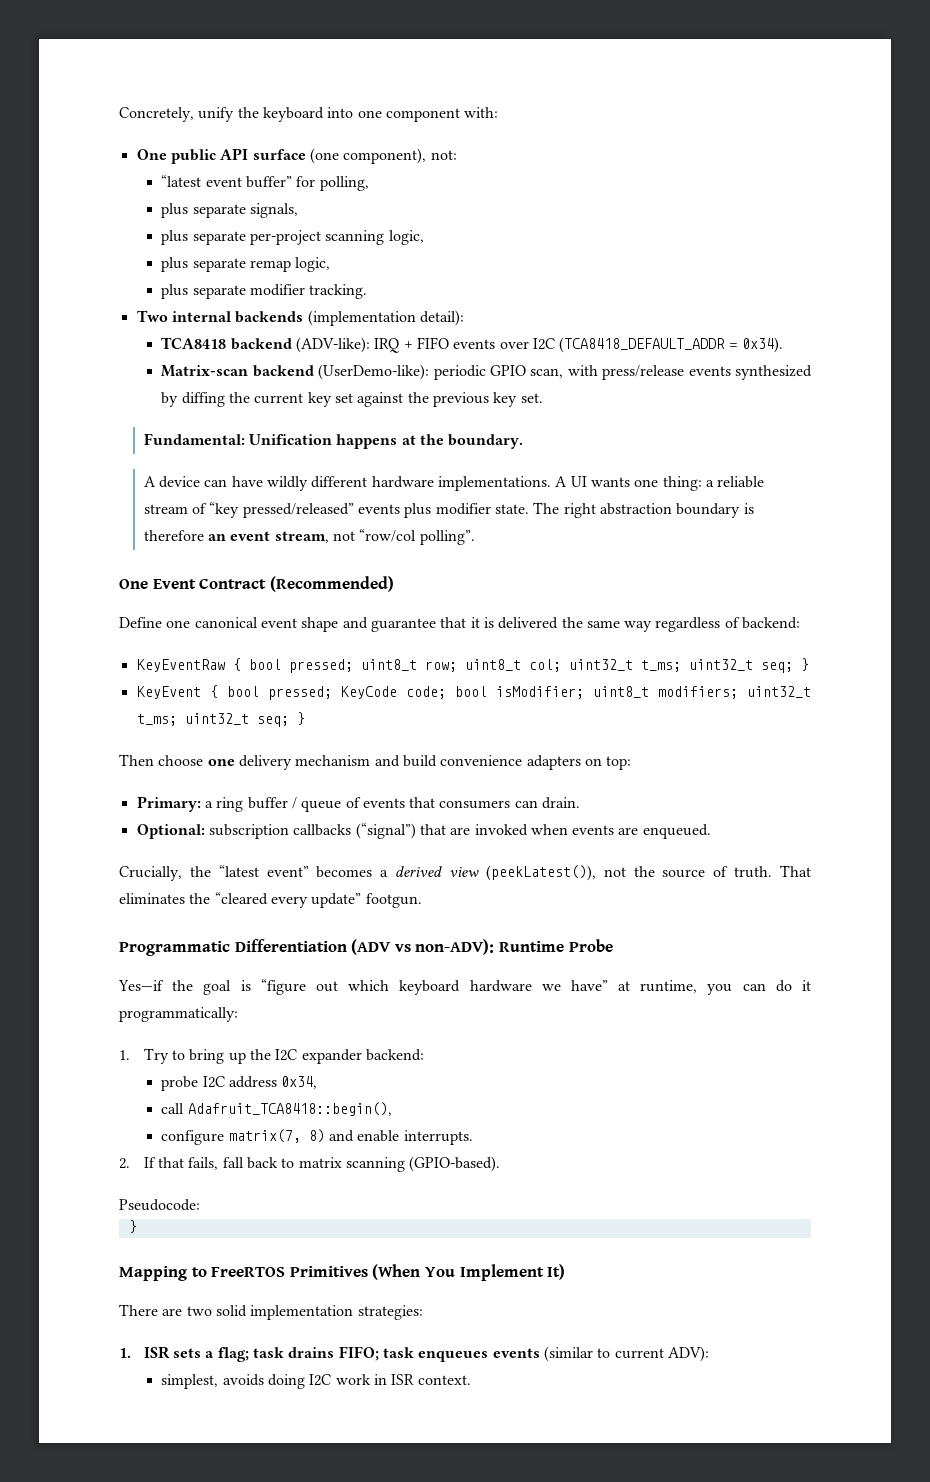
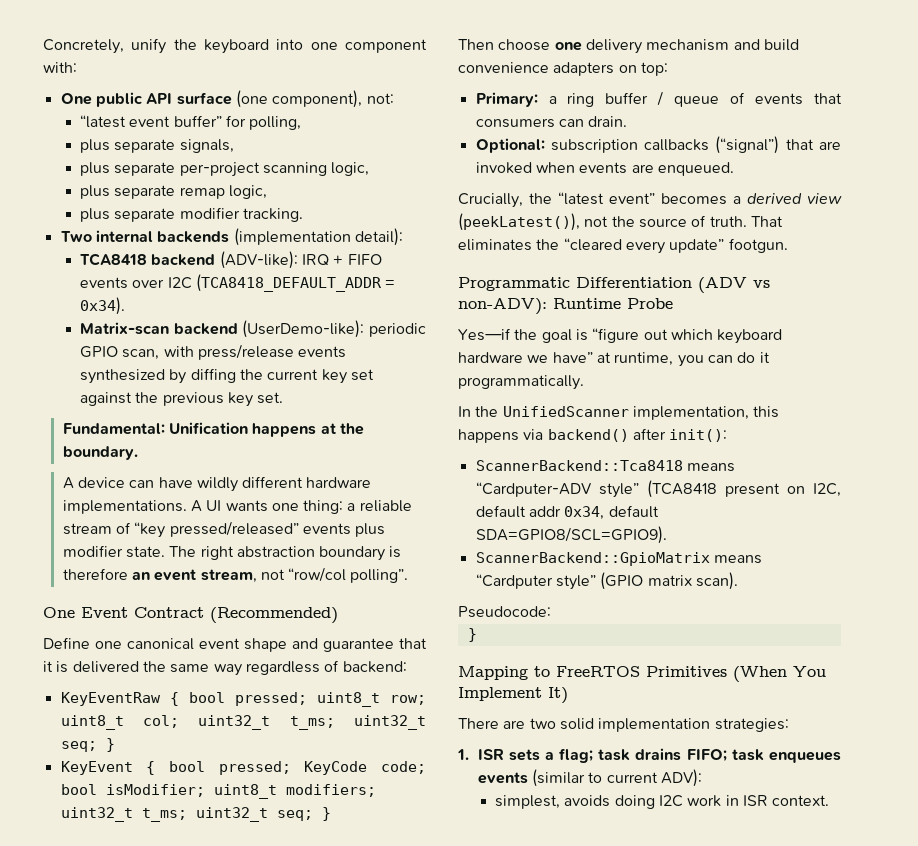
- Yes—if the goal is “figure out which keyboard hardware we have” at runtime, you can do it programmatically:
- 1. Try to bring up the I2C expander backend:
- probe I2C address 0x34,
- call Adafruit_TCA8418::begin(),
- configure matrix(7, 8) and enable interrupts.
- 2. If that fails, fall back to matrix scanning (GPIO-based).
+ Yes—if the goal is “figure out which keyboard hardware we have” at runtime, you can do it programmatically.
+ In the UnifiedScanner implementation, this happens via backend() after init():
+ ScannerBackend::Tca8418 means “Cardputer-ADV style” (TCA8418 present on I2C, default addr 0x34, default SDA=GPIO8/SCL=GPIO9).
+ ScannerBackend::GpioMatrix means “Cardputer style” (GPIO matrix scan).

